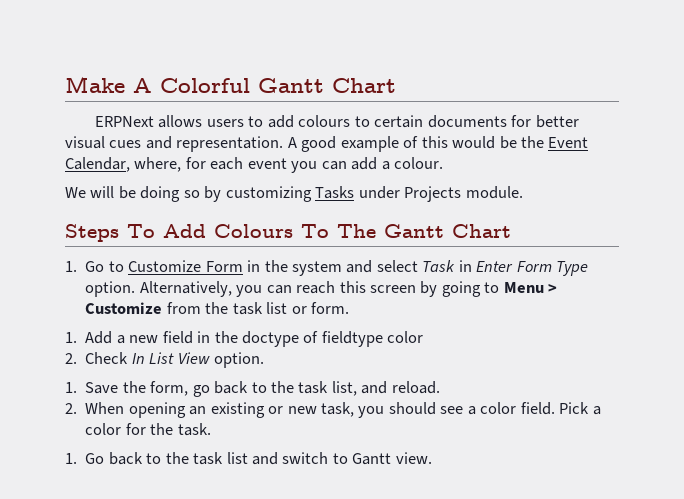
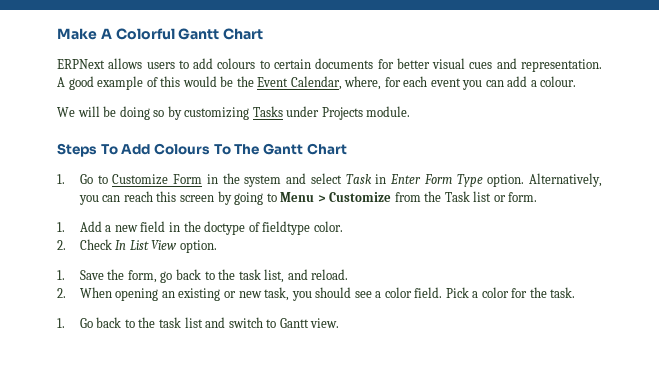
- Alternatively, you can reach this screen by going to Menu > Customize from the task list or form.
+ Alternatively, you can reach this screen by going to Menu > Customize from the Task list or form.
- 1. Add a new field in the doctype of fieldtype color
+ 1. Add a new field in the doctype of fieldtype color.

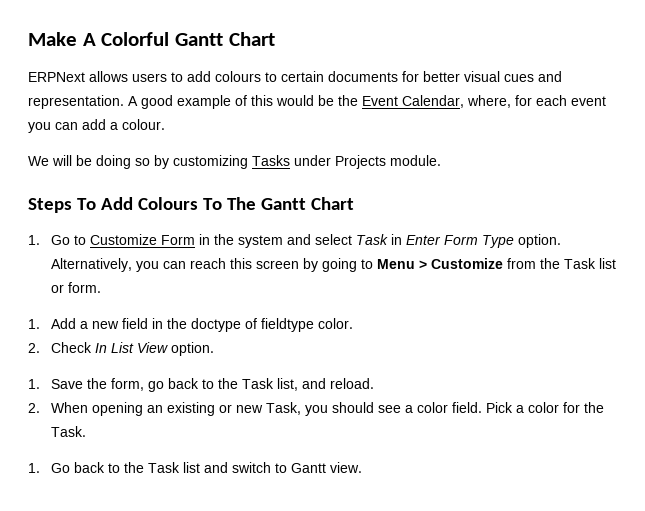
- 1. Save the form, go back to the task list, and reload.
+ 1. Save the form, go back to the Task list, and reload.
- 2. When opening an existing or new task, you should see a color field.
+ 2. When opening an existing or new Task, you should see a color field.
- Pick a color for the task.
+ Pick a color for the Task.
- 1. Go back to the task list and switch to Gantt view.
+ 1. Go back to the Task list and switch to Gantt view.

